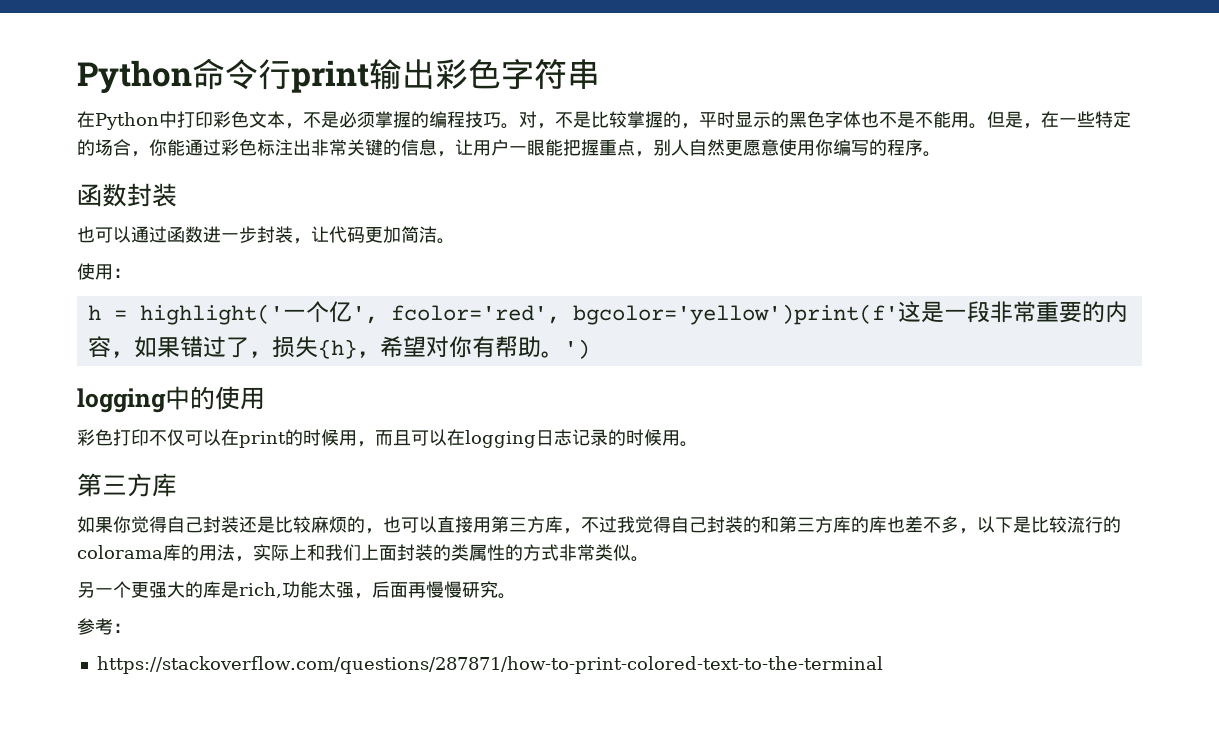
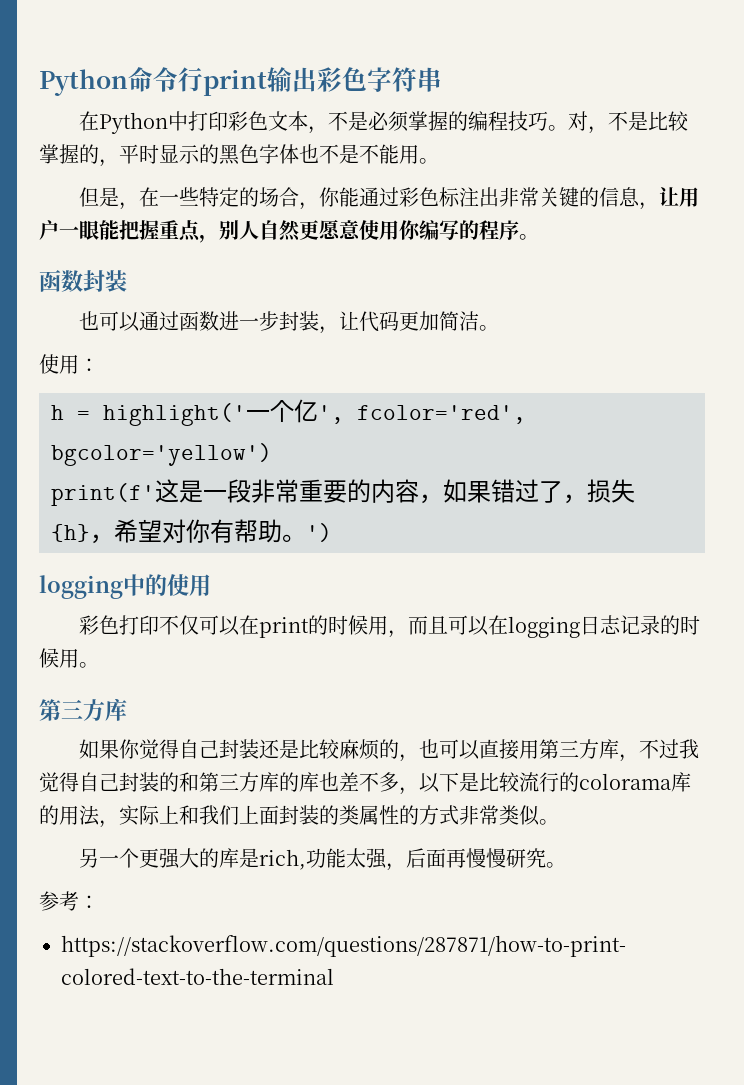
- 对，不是比较掌握的，平时显示的黑色字体也不是不能用。但是，在一些特定的场合，你能通过彩色标注出非常关键的信息，让用户一眼能把握重点，别人自然更愿意使用你编写的程序。
+ 对，不是比较掌握的，平时显示的黑色字体也不是不能用。
+ 但是，在一些特定的场合，你能通过彩色标注出非常关键的信息，让用户一眼能把握重点，别人自然更愿意使用你编写的程序。
- h = highlight('一个亿', fcolor='red', bgcolor='yellow')print(f'这是一段非常重要的内容，如果错过了，损失{h}，希望对你有帮助。
+ h = highlight('一个亿', fcolor='red', bgcolor='yellow')
+ print(f'这是一段非常重要的内容，如果错过了，损失{h}，希望对你有帮助。

